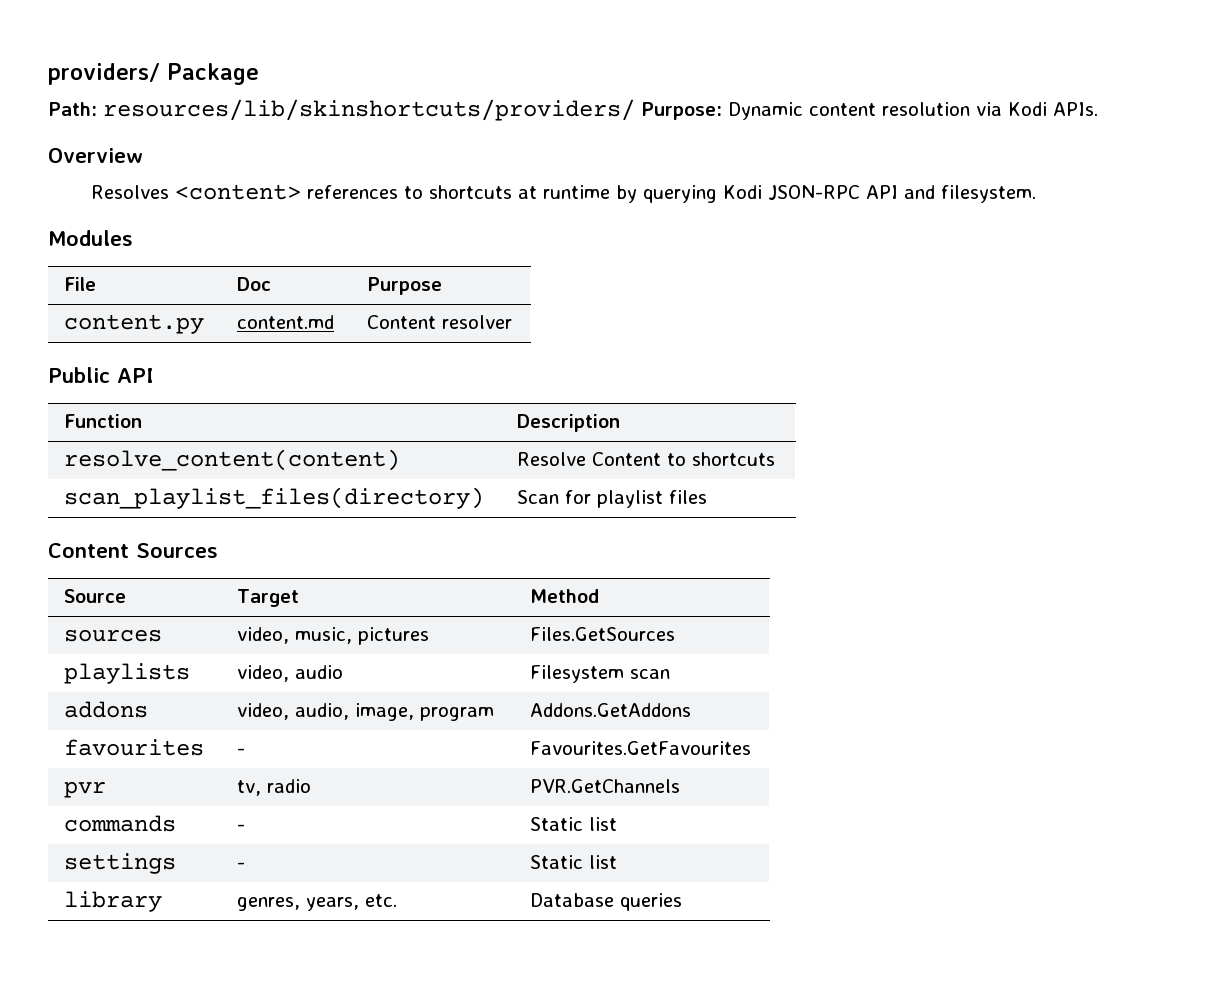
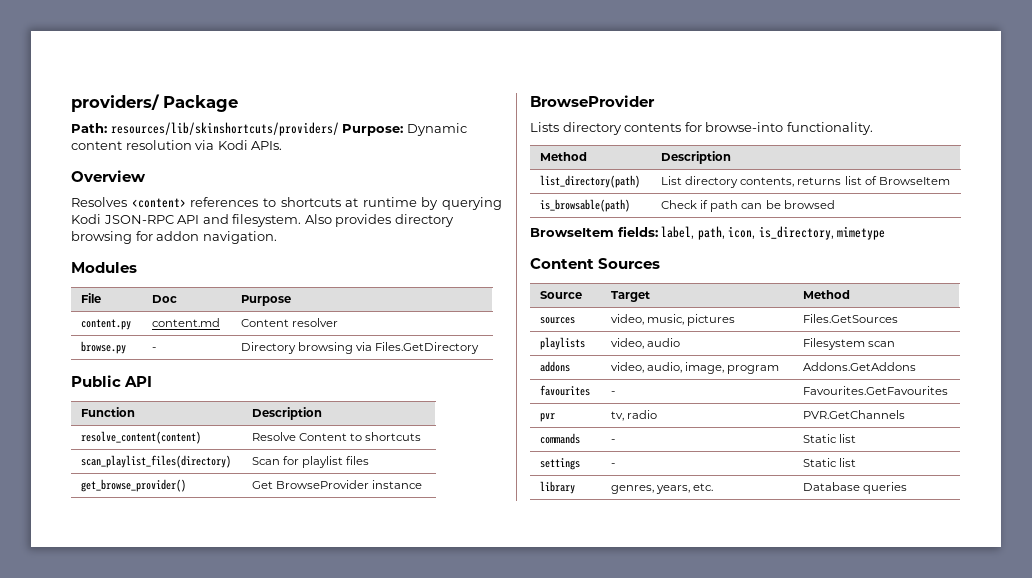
+ Also provides directory browsing for addon navigation.
+ browse.py | - | Directory browsing via Files.GetDirectory
+ get_browse_provider() | Get BrowseProvider instance
+ BrowseProvider
+ Lists directory contents for browse-into functionality.
+ Method | Description
+ list_directory(path) | List directory contents, returns list of BrowseItem
+ is_browsable(path) | Check if path can be browsed
+ BrowseItem fields: label, path, icon, is_directory, mimetype

